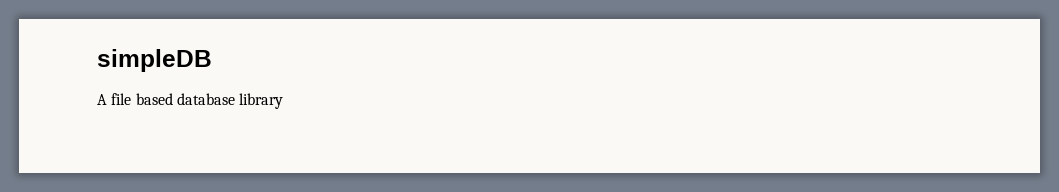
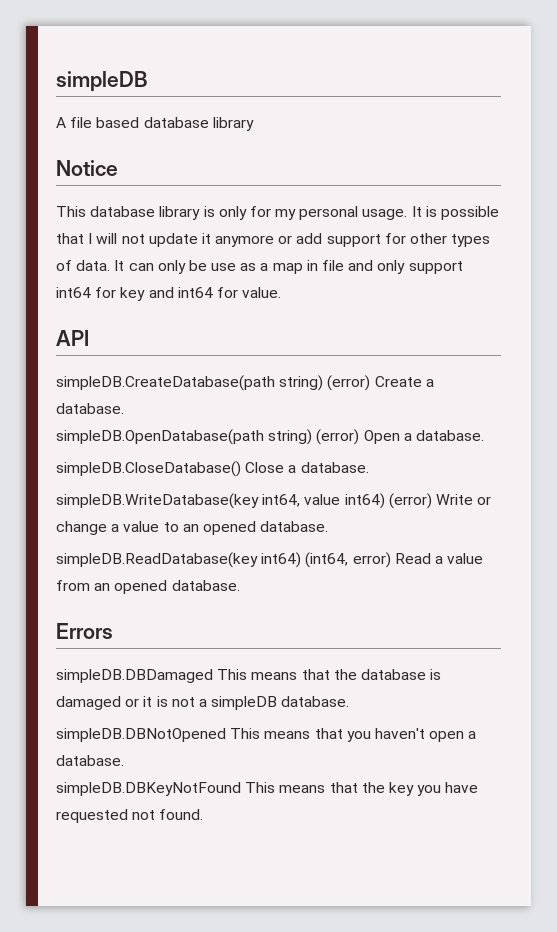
+ Notice
+ This database library is only for my personal usage. It is possible that I will not update it anymore or add support for other types of data. It can only be use as a map in file and only support int64 for key and int64 for value.
+ API
+ simpleDB.CreateDatabase(path string) (error) Create a database.
+ simpleDB.OpenDatabase(path string) (error) Open a database.
+ simpleDB.CloseDatabase() Close a database.
+ simpleDB.WriteDatabase(key int64, value int64) (error) Write or change a value to an opened database.
+ simpleDB.ReadDatabase(key int64) (int64, error) Read a value from an opened database.
+ Errors
+ simpleDB.DBDamaged This means that the database is damaged or it is not a simpleDB database.
+ simpleDB.DBNotOpened This means that you haven't open a database.
+ simpleDB.DBKeyNotFound This means that the key you have requested not found.

